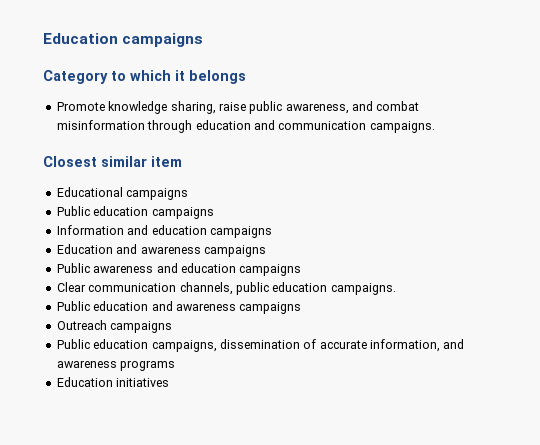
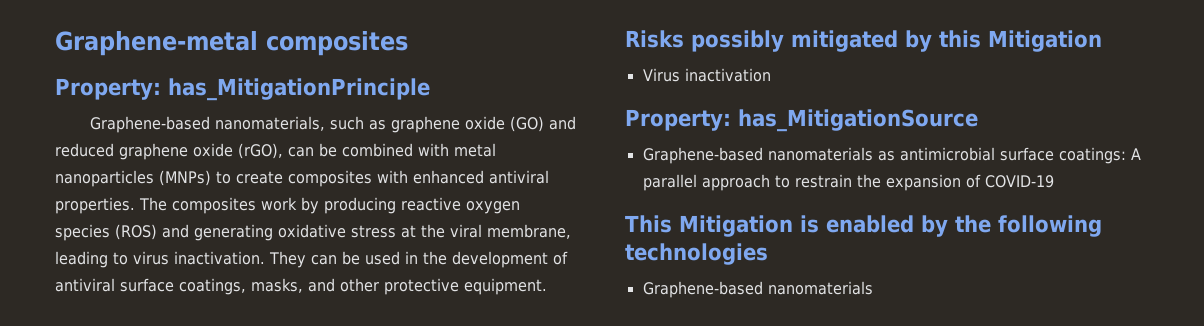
- Education campaigns
- Category to which it belongs
- Promote knowledge sharing, raise public awareness, and combat misinformation through education and communication campaigns.
- Closest similar item
- Educational campaigns
- Public education campaigns
- Information and education campaigns
- Education and awareness campaigns
- Public awareness and education campaigns
- Clear communication channels, public education campaigns.
- Public education and awareness campaigns
- Outreach campaigns
- Public education campaigns, dissemination of accurate information, and awareness programs
- Education initiatives
+ Graphene-metal composites
+ Property: has_MitigationPrinciple
+ Graphene-based nanomaterials, such as graphene oxide (GO) and reduced graphene oxide (rGO), can be combined with metal nanoparticles (MNPs) to create composites with enhanced antiviral properties. The composites work by producing reactive oxygen species (ROS) and generating oxidative stress at the viral membrane, leading to virus inactivation. They can be used in the development of antiviral surface coatings, masks, and other protective equipment.
+ Risks possibly mitigated by this Mitigation
+ Virus inactivation
+ Property: has_MitigationSource
+ Graphene-based nanomaterials as antimicrobial surface coatings: A parallel approach to restrain the expansion of COVID-19
+ This Mitigation is enabled by the following technologies
+ Graphene-based nanomaterials

